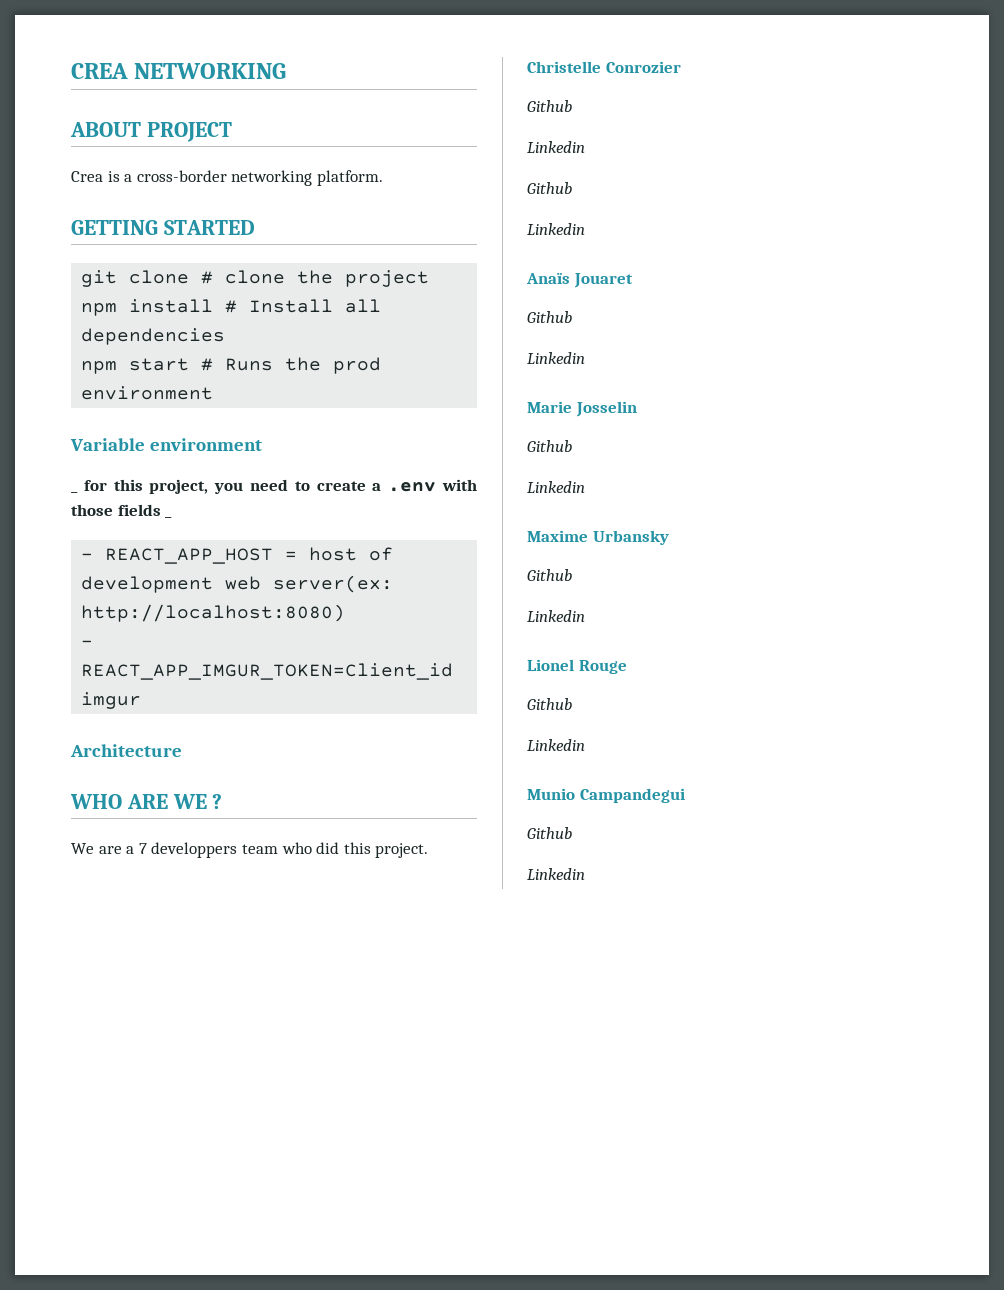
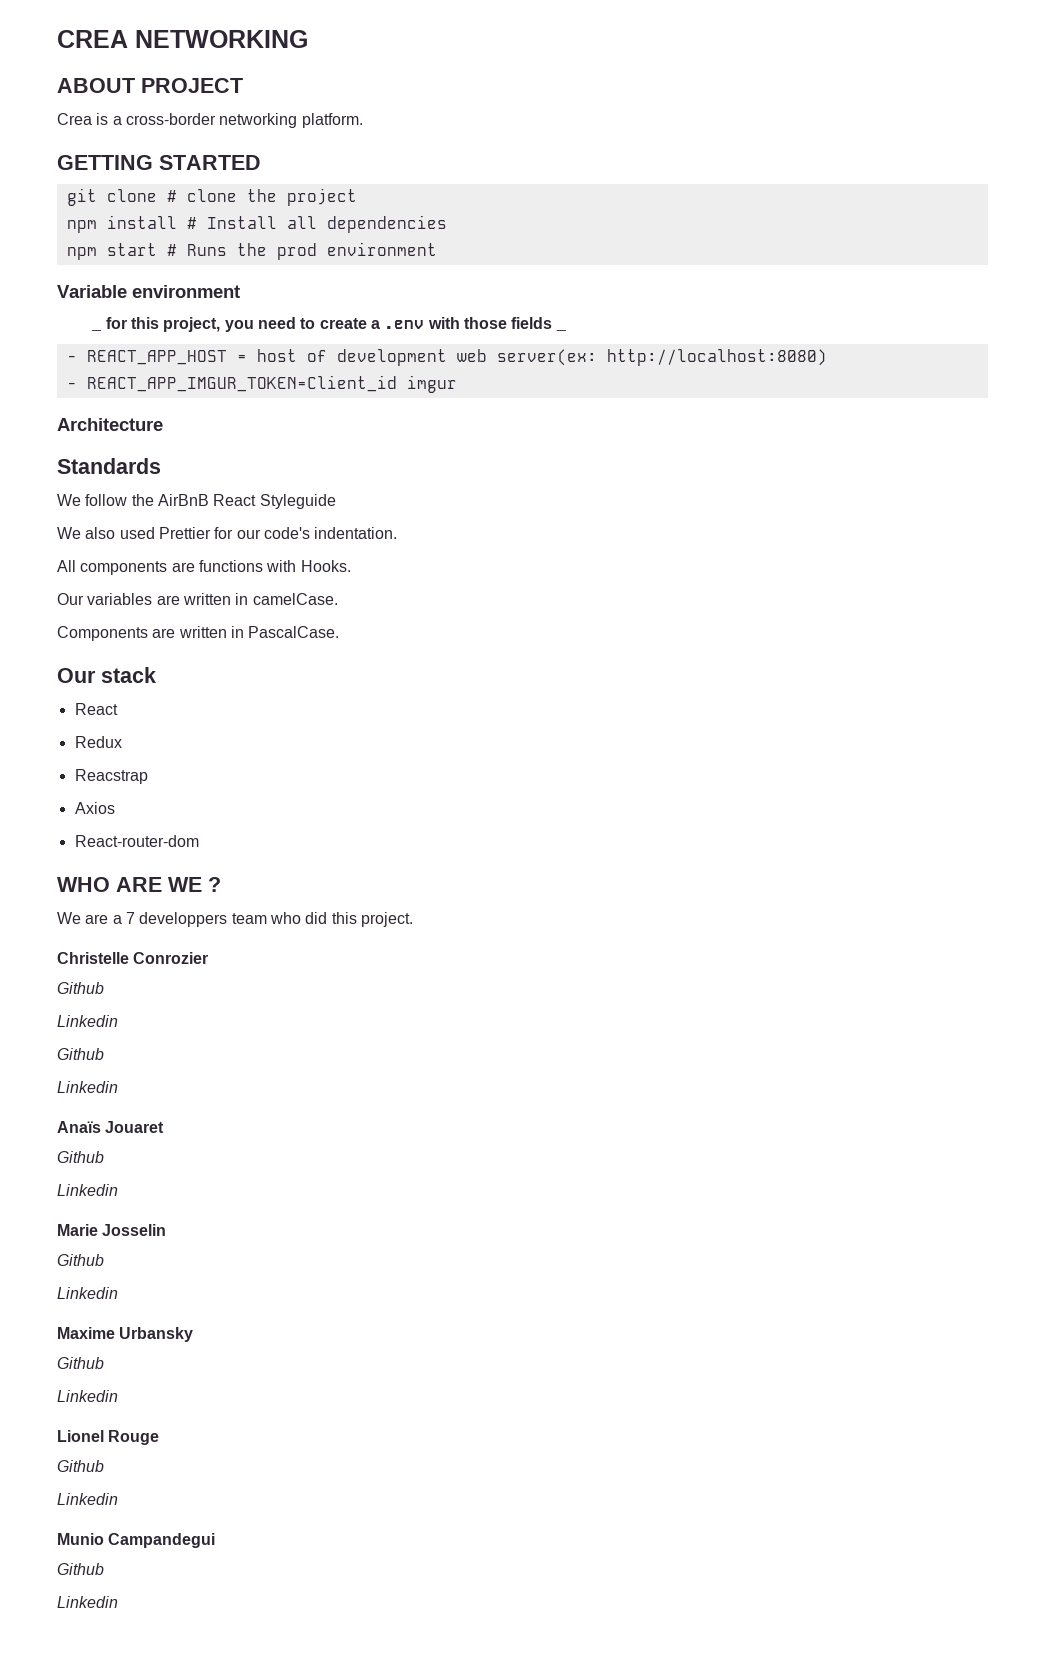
+ Standards
+ We follow the AirBnB React Styleguide
+ We also used Prettier for our code's indentation.
+ All components are functions with Hooks.
+ Our variables are written in camelCase.
+ Components are written in PascalCase.
+ Our stack
+ React
+ Redux
+ Reacstrap
+ Axios
+ React-router-dom

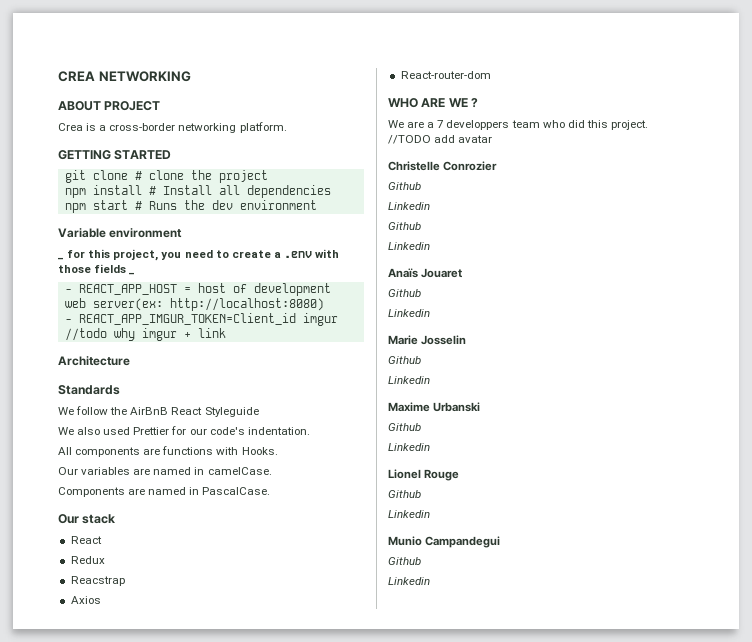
- npm start # Runs the prod environment
+ npm start # Runs the dev environment
- - REACT_APP_IMGUR_TOKEN=Client_id imgur
+ - REACT_APP_IMGUR_TOKEN=Client_id imgur //todo why imgur + link
- Our variables are written in camelCase.
+ Our variables are named in camelCase.
- Components are written in PascalCase.
+ Components are named in PascalCase.
+ //TODO add avatar
- Maxime Urbansky
+ Maxime Urbanski

